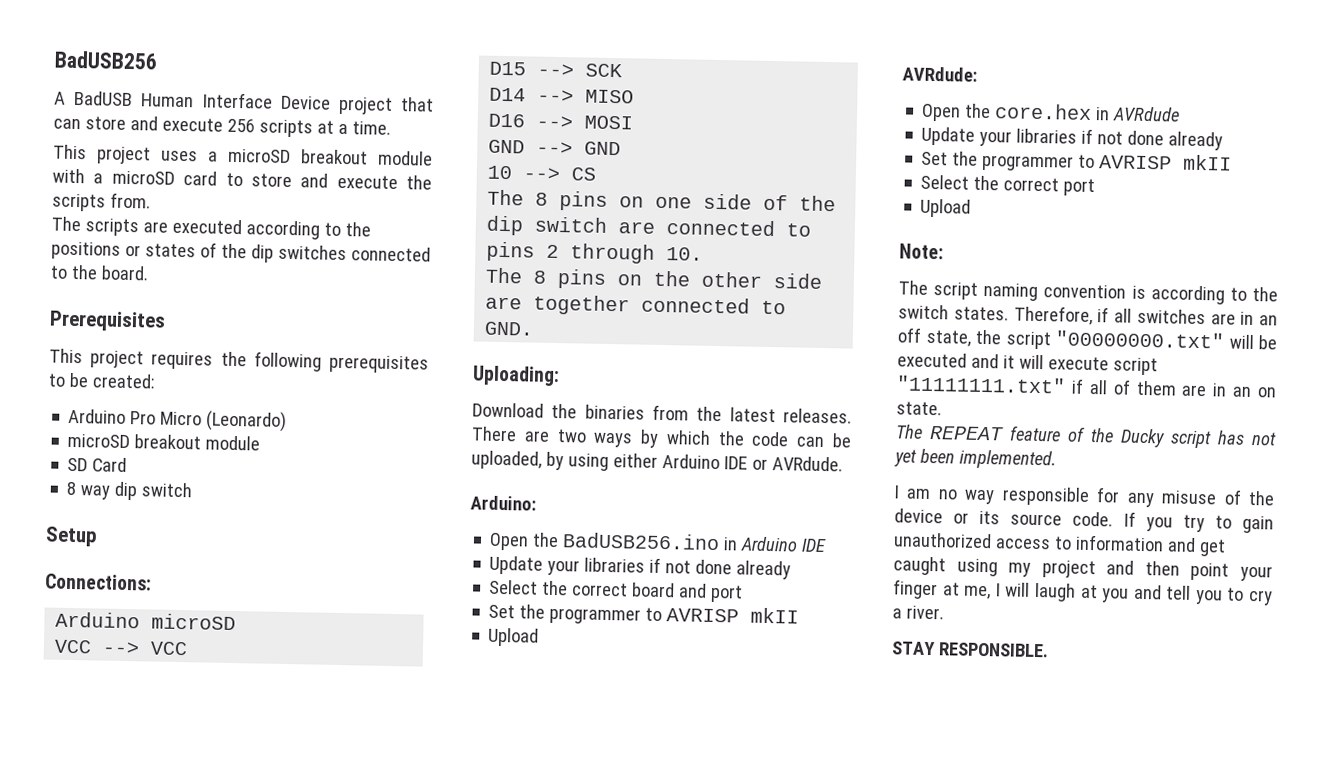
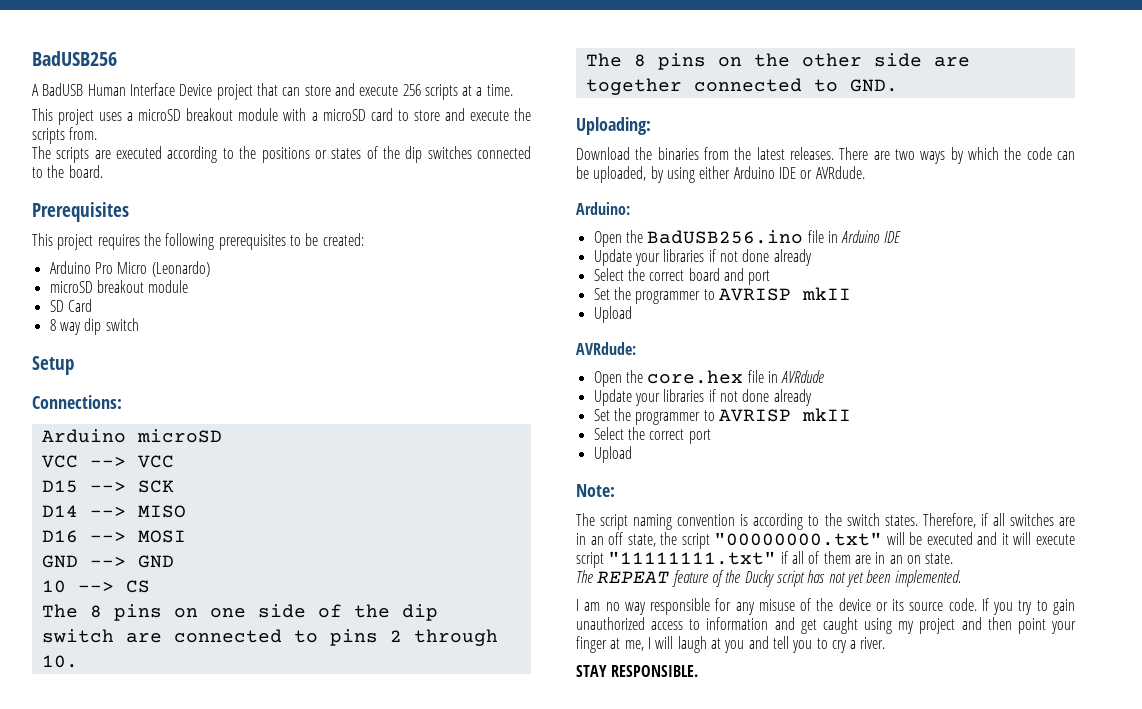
- Open the BadUSB256.ino in Arduino IDE
+ Open the BadUSB256.ino file in Arduino IDE
- Open the core.hex in AVRdude
+ Open the core.hex file in AVRdude

